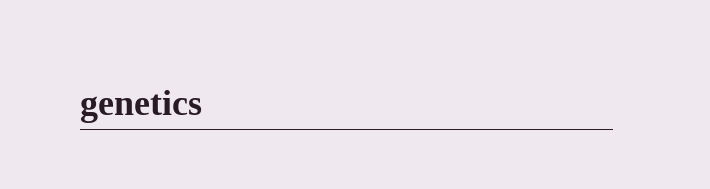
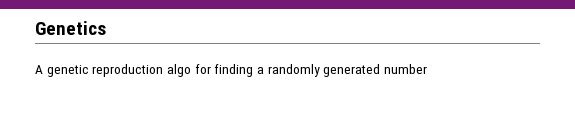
- genetics
+ Genetics
+ A genetic reproduction algo for finding a randomly generated number

